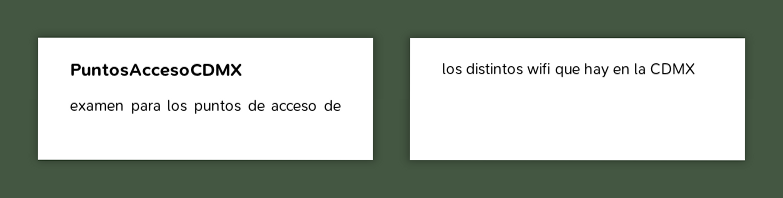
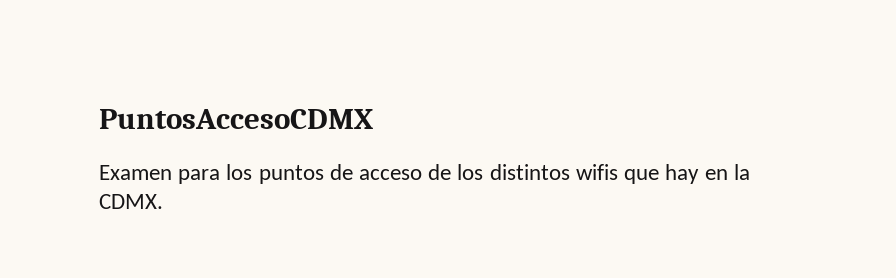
- examen para los puntos de acceso de los distintos wifi que hay en la CDMX
+ Examen para los puntos de acceso de los distintos wifis que hay en la CDMX.

